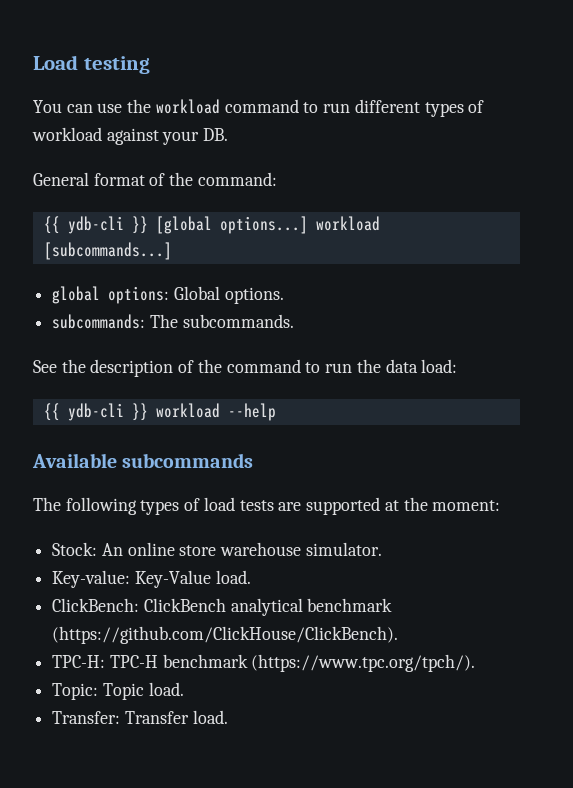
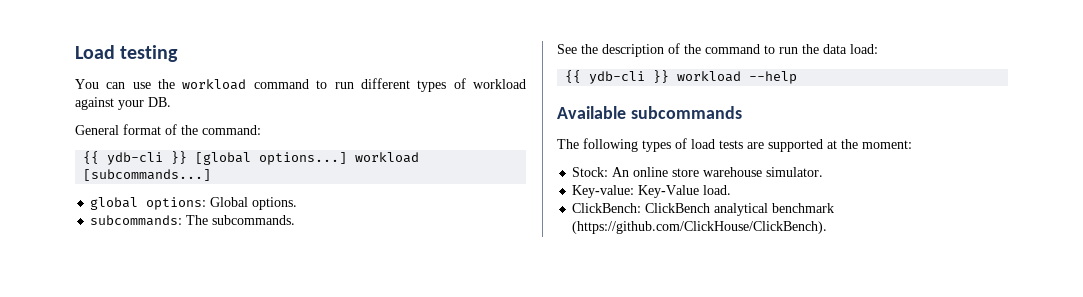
- TPC-H: TPC-H benchmark (https://www.tpc.org/tpch/).
- Topic: Topic load.
- Transfer: Transfer load.

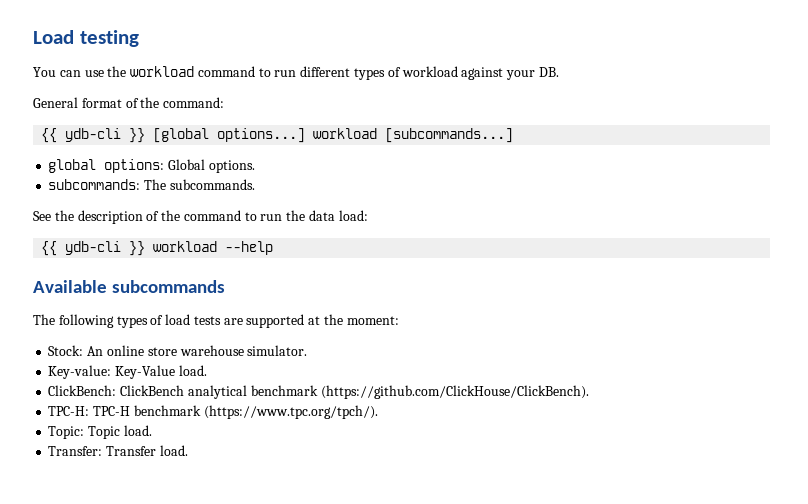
+ TPC-H: TPC-H benchmark (https://www.tpc.org/tpch/).
+ Topic: Topic load.
+ Transfer: Transfer load.

